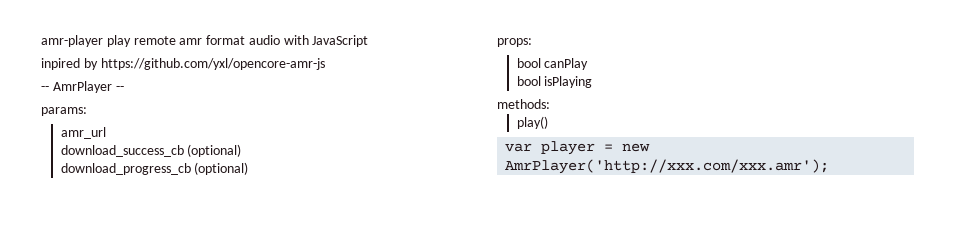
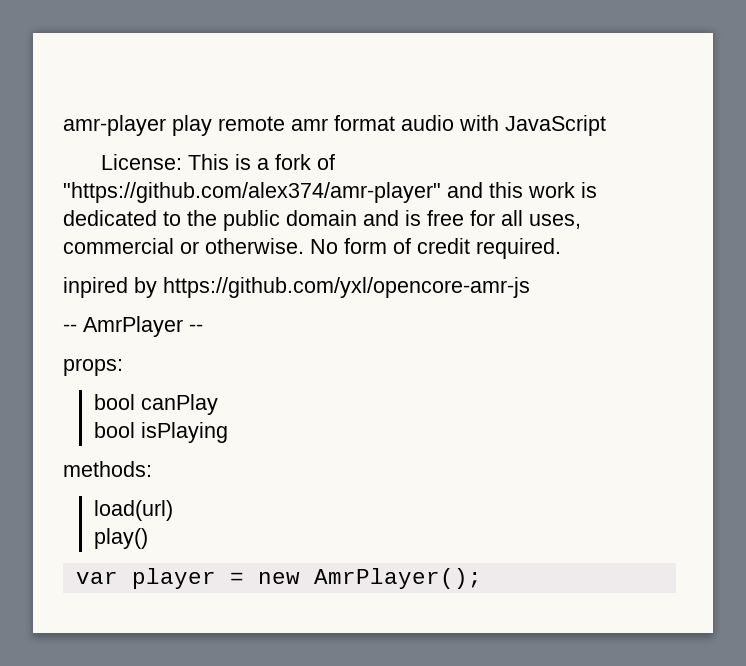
+ License: This is a fork of "https://github.com/alex374/amr-player" and this work is dedicated to the public domain and is free for all uses, commercial or otherwise. No form of credit required.
- params:
- amr_url
- download_success_cb (optional)
- download_progress_cb (optional)
+ load(url)
- var player = new AmrPlayer('http://xxx.com/xxx.amr');
+ var player = new AmrPlayer();

